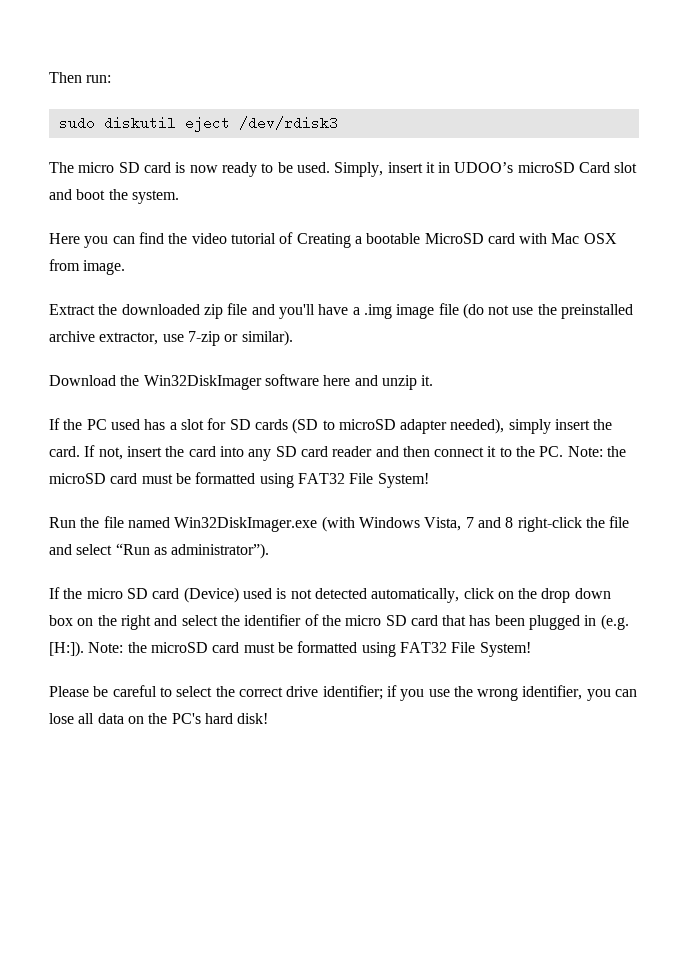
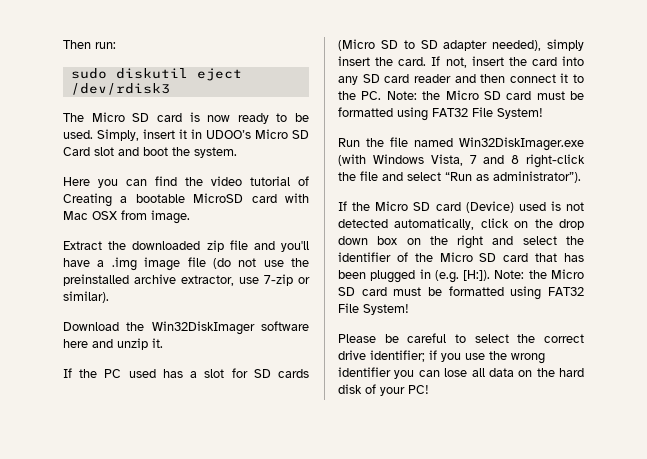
- The micro SD card is now ready to be used.
+ The Micro SD card is now ready to be used.
- Simply, insert it in UDOO’s microSD Card slot and boot the system.
+ Simply, insert it in UDOO’s Micro SD Card slot and boot the system.
- If the PC used has a slot for SD cards (SD to microSD adapter needed), simply insert the card.
+ If the PC used has a slot for SD cards (Micro SD to SD adapter needed), simply insert the card.
- If not, insert the card into any SD card reader and then connect it to the PC. Note: the microSD card must be formatted using FAT32 File System!
+ If not, insert the card into any SD card reader and then connect it to the PC. Note: the Micro SD card must be formatted using FAT32 File System!
- If the micro SD card (Device) used is not detected automatically, click on the drop down box on the right and select the identifier of the micro SD card that has been plugged in (e.g. [H:]). Note: the microSD card must be formatted using FAT32 File System!
+ If the Micro SD card (Device) used is not detected automatically, click on the drop down box on the right and select the identifier of the Micro SD card that has been plugged in (e.g. [H:]). Note: the Micro SD card must be formatted using FAT32 File System!
- Please be careful to select the correct drive identifier; if you use the wrong identifier, you can lose all data on the PC's hard disk!
+ Please be careful to select the correct drive identifier; if you use the wrong identifier you can lose all data on the hard disk of your PC!

